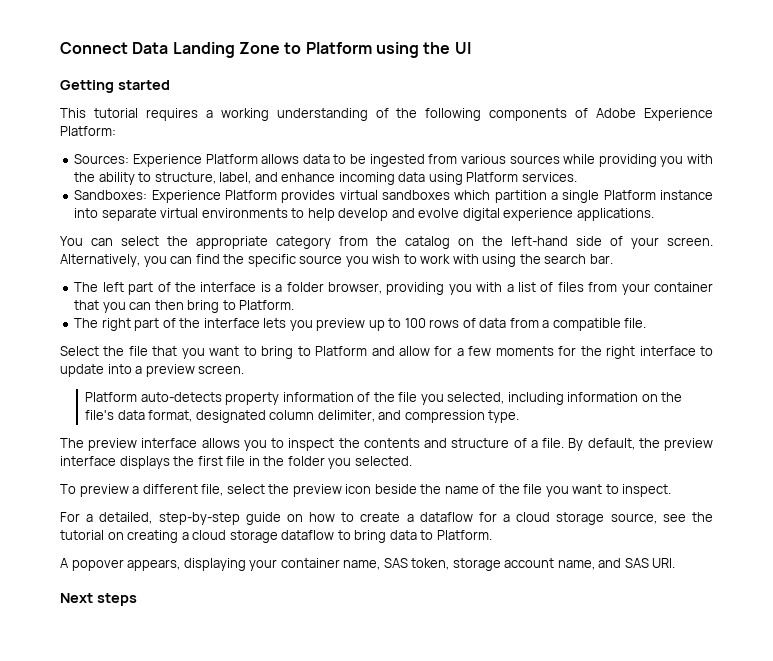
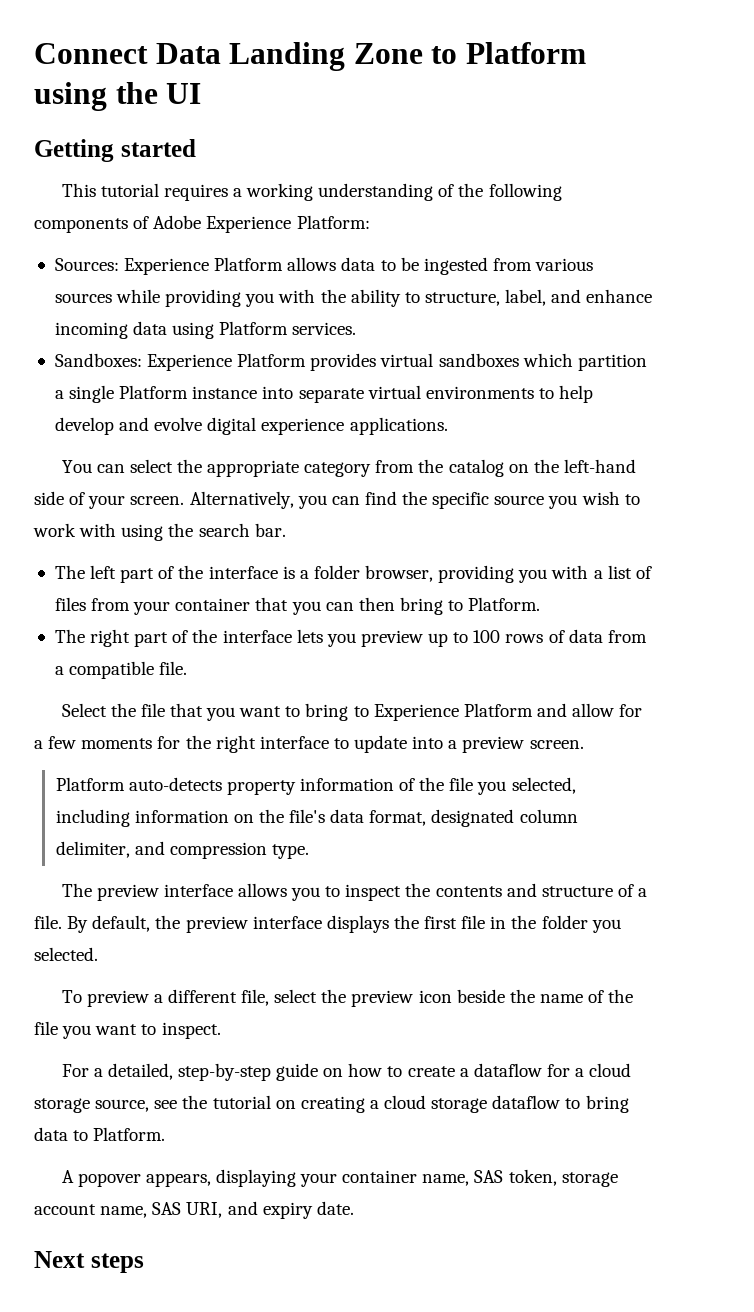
- Select the file that you want to bring to Platform and allow for a few moments for the right interface to update into a preview screen.
+ Select the file that you want to bring to Experience Platform and allow for a few moments for the right interface to update into a preview screen.
- A popover appears, displaying your container name, SAS token, storage account name, and SAS URI.
+ A popover appears, displaying your container name, SAS token, storage account name, SAS URI, and expiry date.

